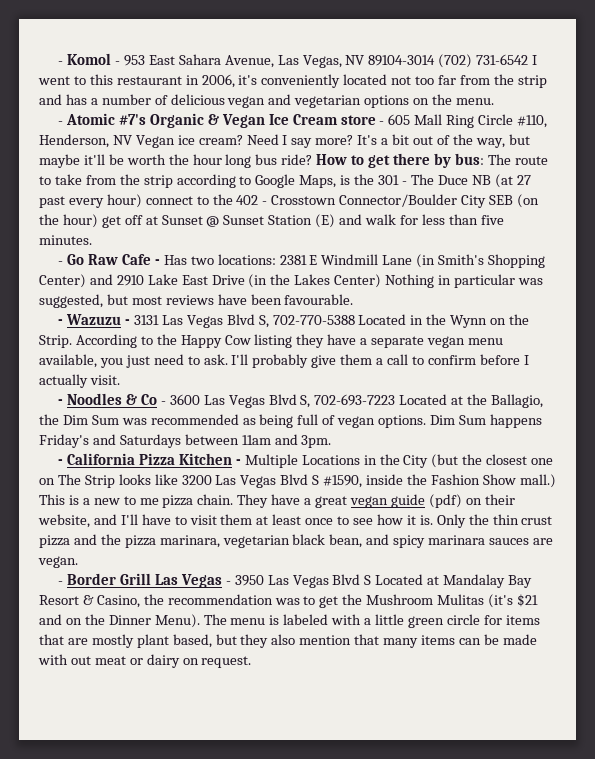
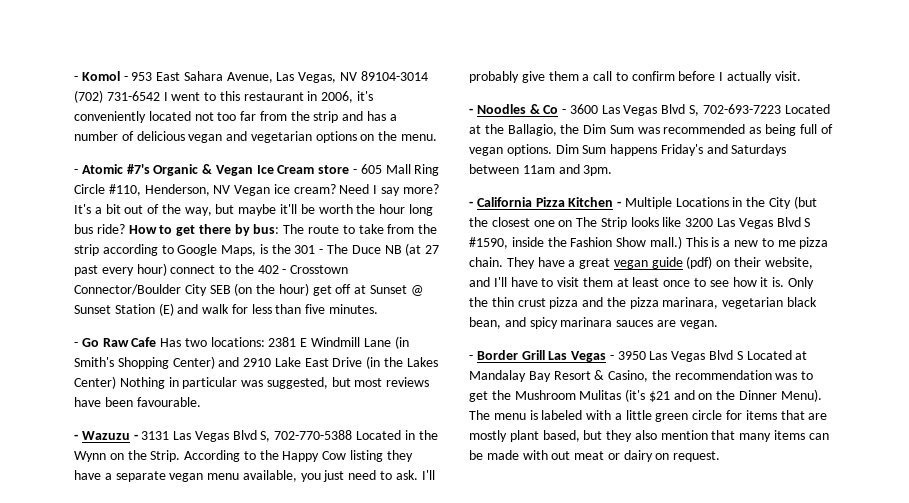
- - Go Raw Cafe - Has two locations: 2381 E Windmill Lane (in Smith's Shopping Center) and 2910 Lake East Drive (in the Lakes Center) Nothing in particular was suggested, but most reviews have been favourable.
+ - Go Raw Cafe Has two locations: 2381 E Windmill Lane (in Smith's Shopping Center) and 2910 Lake East Drive (in the Lakes Center) Nothing in particular was suggested, but most reviews have been favourable.

